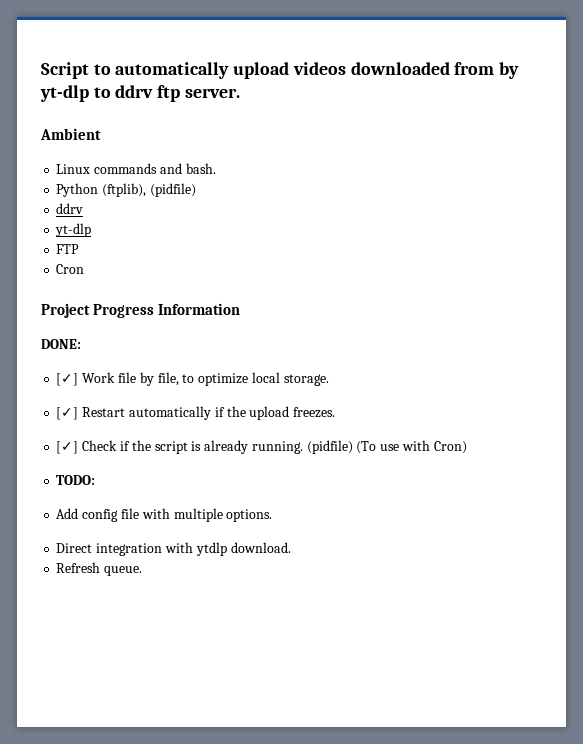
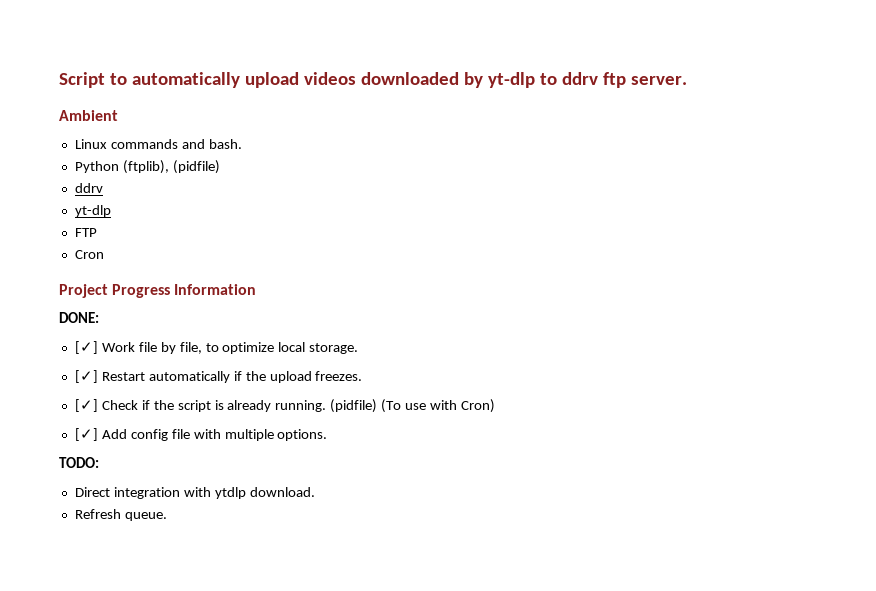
- Script to automatically upload videos downloaded from by yt-dlp to ddrv ftp server.
+ Script to automatically upload videos downloaded by yt-dlp to ddrv ftp server.
- TODO:
- Add config file with multiple options.
+ [✓] Add config file with multiple options.
+ TODO:

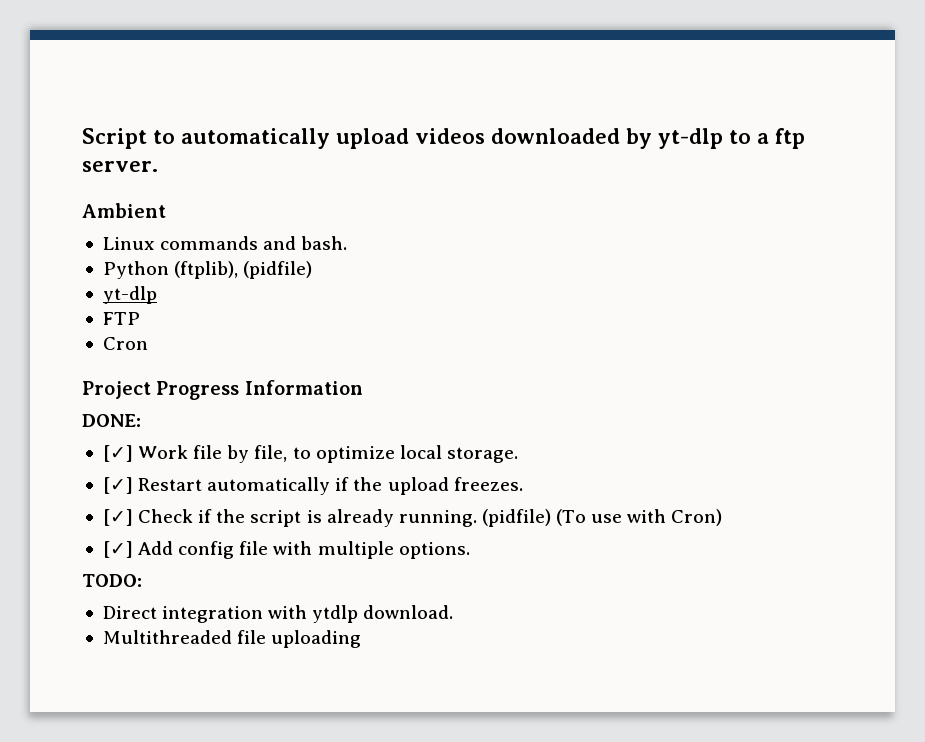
- Script to automatically upload videos downloaded by yt-dlp to ddrv ftp server.
+ Script to automatically upload videos downloaded by yt-dlp to a ftp server.
  Python (ftplib), (pidfile)
- ddrv
- Refresh queue.
+ Multithreaded file uploading

